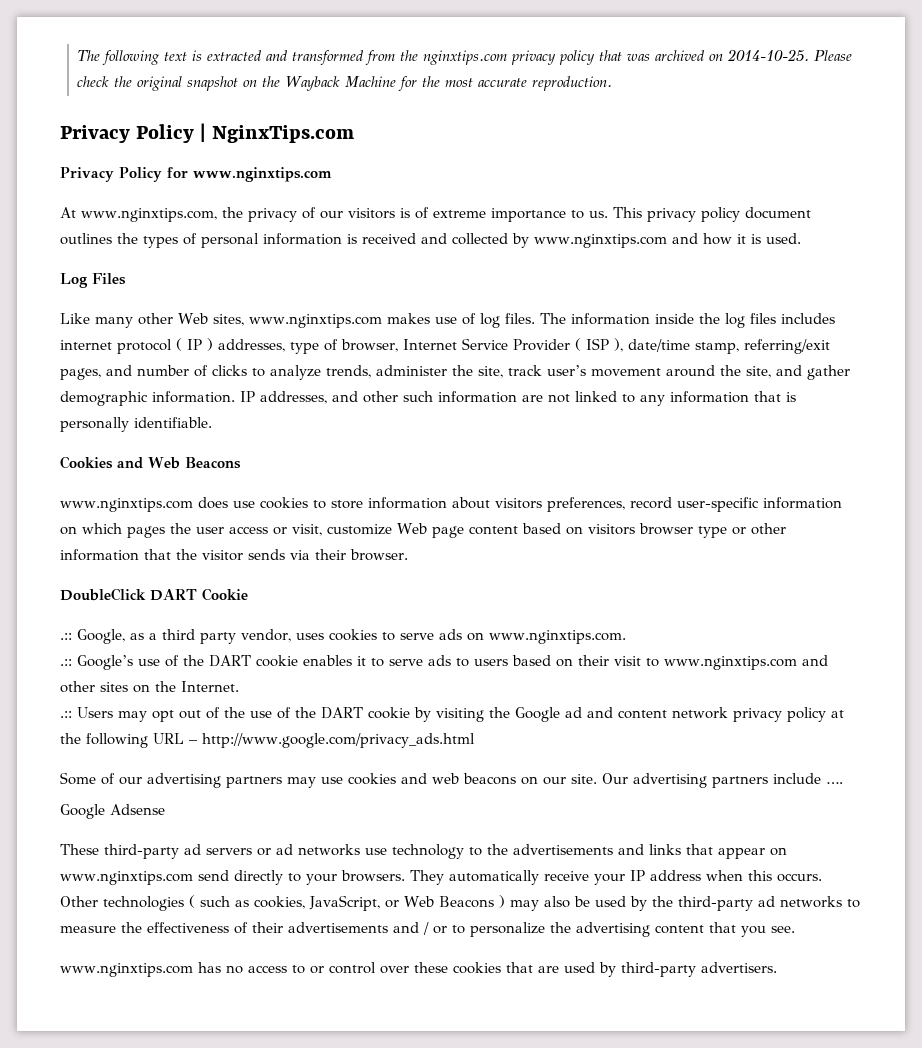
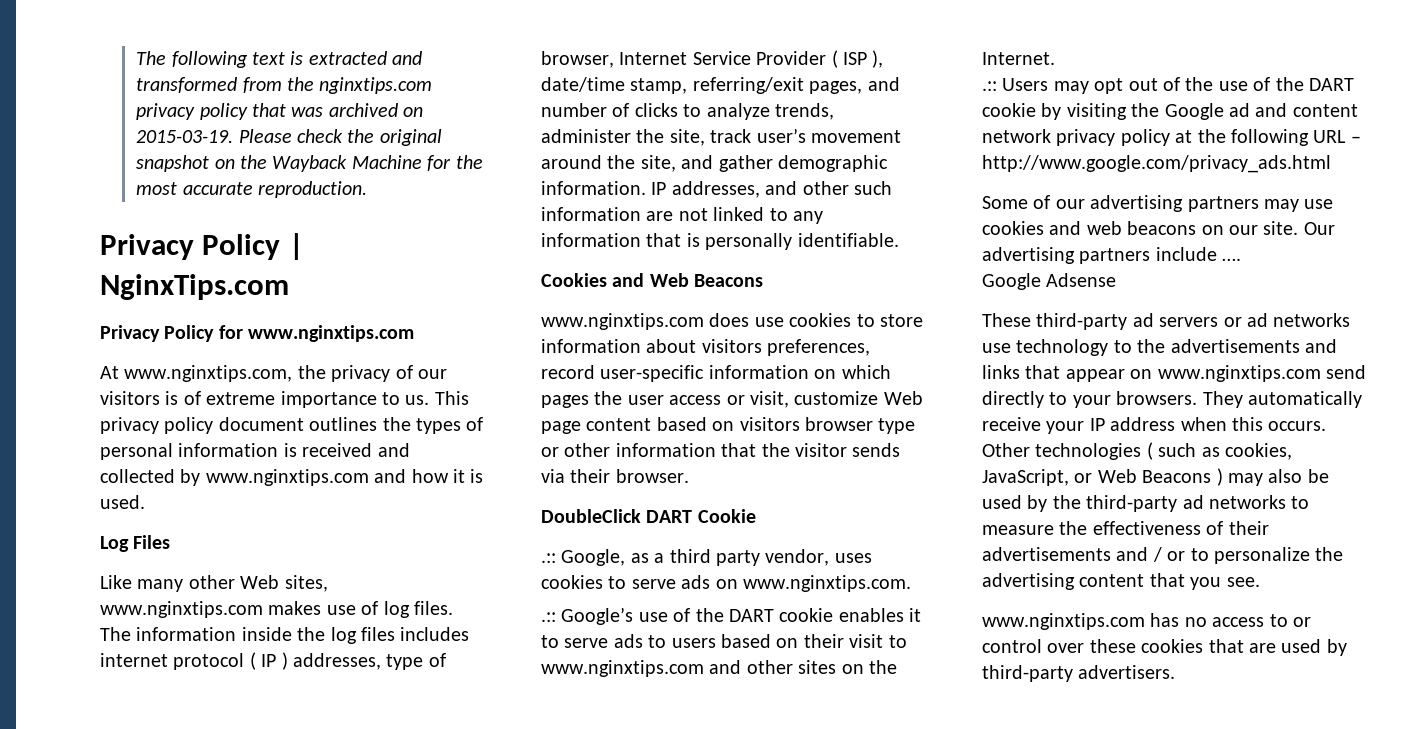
- The following text is extracted and transformed from the nginxtips.com privacy policy that was archived on 2014-10-25.
+ The following text is extracted and transformed from the nginxtips.com privacy policy that was archived on 2015-03-19.

